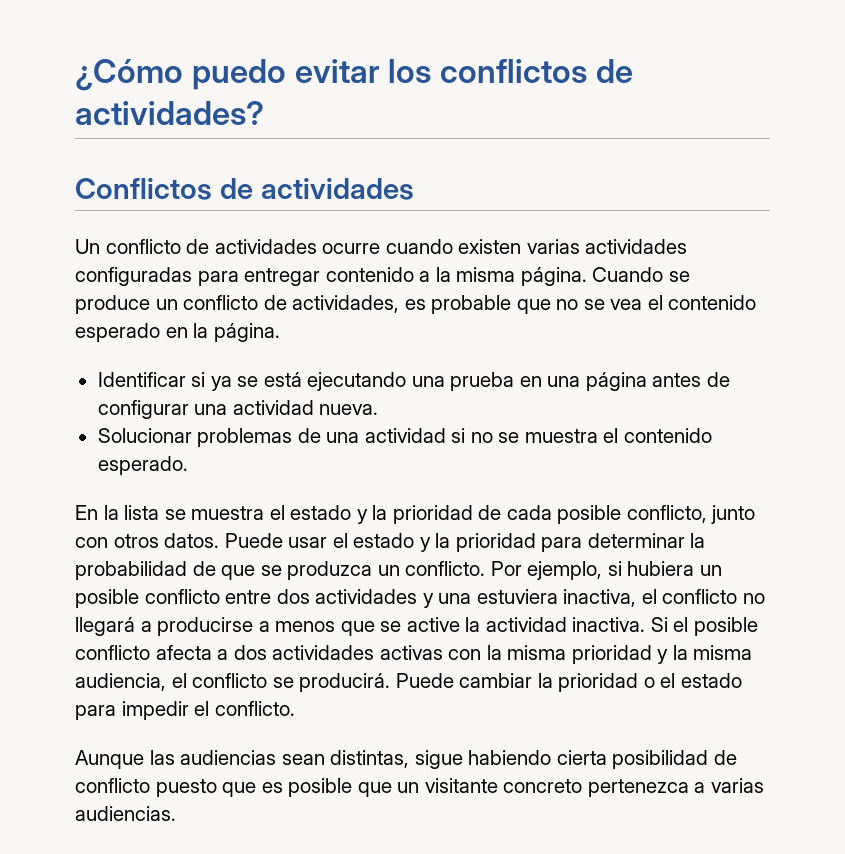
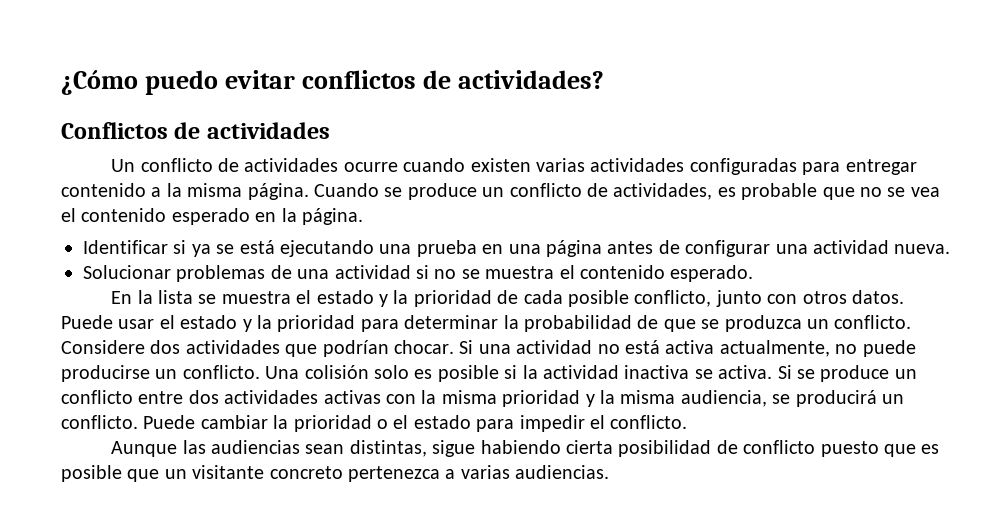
- ¿Cómo puedo evitar los conflictos de actividades?
+ ¿Cómo puedo evitar conflictos de actividades?
- Por ejemplo, si hubiera un posible conflicto entre dos actividades y una estuviera inactiva, el conflicto no llegará a producirse a menos que se active la actividad inactiva. Si el posible conflicto afecta a dos actividades activas con la misma prioridad y la misma audiencia, el conflicto se producirá.
+ Considere dos actividades que podrían chocar. Si una actividad no está activa actualmente, no puede producirse un conflicto. Una colisión solo es posible si la actividad inactiva se activa. Si se produce un conflicto entre dos actividades activas con la misma prioridad y la misma audiencia, se producirá un conflicto.

